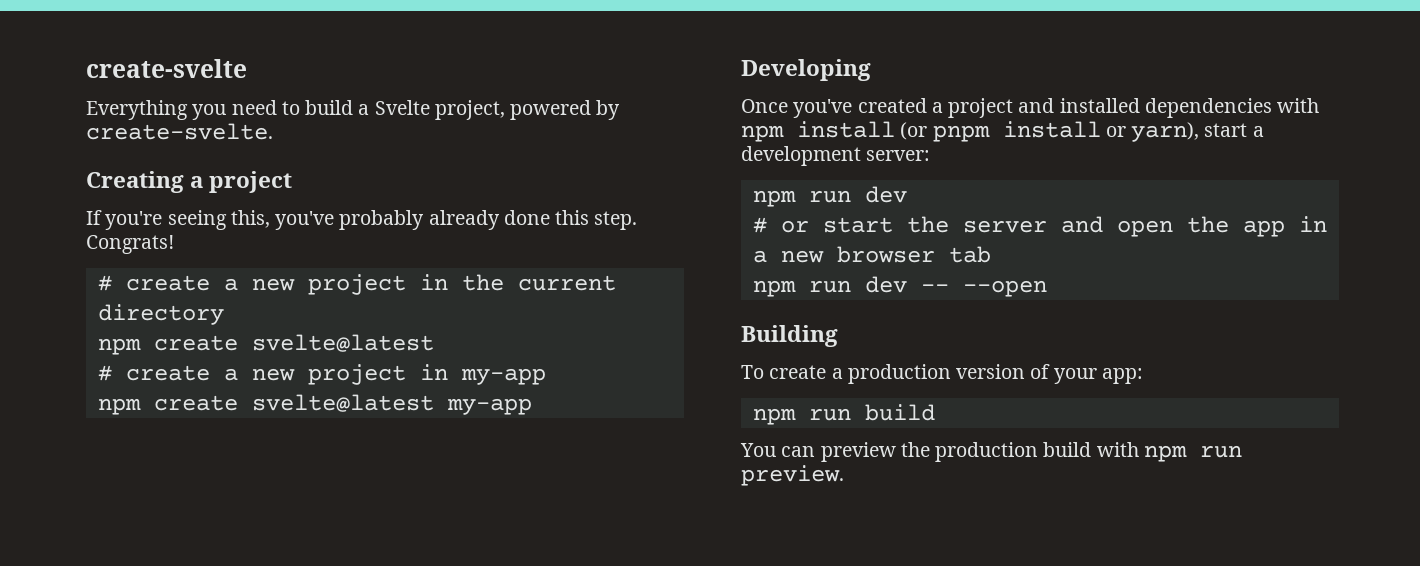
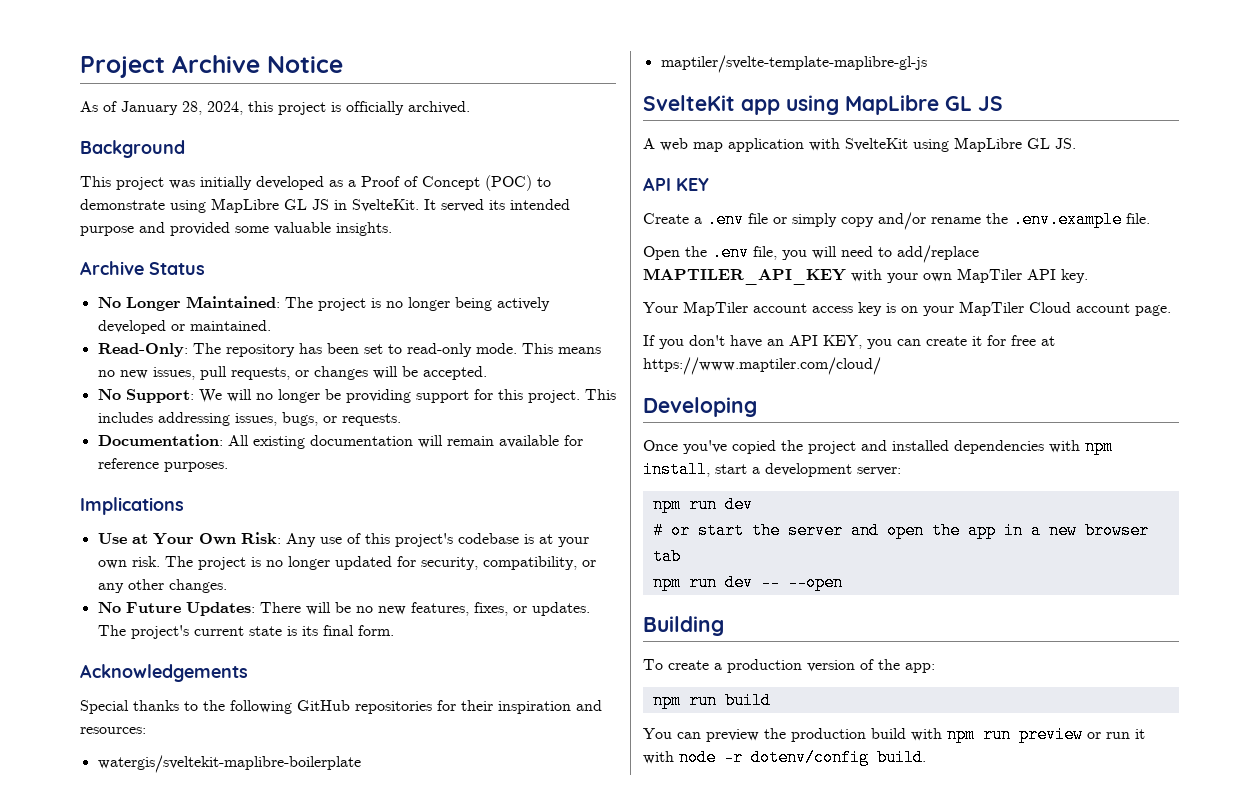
- create-svelte
- Everything you need to build a Svelte project, powered by create-svelte.
- Creating a project
- If you're seeing this, you've probably already done this step. Congrats!
- # create a new project in the current directory
- npm create svelte@latest
- # create a new project in my-app
- npm create svelte@latest my-app
+ Project Archive Notice
+ As of January 28, 2024, this project is officially archived.
+ Background
+ This project was initially developed as a Proof of Concept (POC) to demonstrate using MapLibre GL JS in SvelteKit. It served its intended purpose and provided some valuable insights.
+ Archive Status
+ No Longer Maintained: The project is no longer being actively developed or maintained.
+ Read-Only: The repository has been set to read-only mode. This means no new issues, pull requests, or changes will be accepted.
+ No Support: We will no longer be providing support for this project. This includes addressing issues, bugs, or requests.
+ Documentation: All existing documentation will remain available for reference purposes.
+ Implications
+ Use at Your Own Risk: Any use of this project's codebase is at your own risk. The project is no longer updated for security, compatibility, or any other changes.
+ No Future Updates: There will be no new features, fixes, or updates. The project's current state is its final form.
+ Acknowledgements
+ Special thanks to the following GitHub repositories for their inspiration and resources:
+ watergis/sveltekit-maplibre-boilerplate
+ maptiler/svelte-template-maplibre-gl-js
+ SvelteKit app using MapLibre GL JS
+ A web map application with SvelteKit using MapLibre GL JS.
+ API KEY
+ Create a .env file or simply copy and/or rename the .env.example file.
+ Open the .env file, you will need to add/replace MAPTILER_API_KEY with your own MapTiler API key.
+ Your MapTiler account access key is on your MapTiler Cloud account page.
+ If you don't have an API KEY, you can create it for free at https://www.maptiler.com/cloud/
- Once you've created a project and installed dependencies with npm install (or pnpm install or yarn), start a development server:
+ Once you've copied the project and installed dependencies with npm install, start a development server:
- To create a production version of your app:
+ To create a production version of the app:
- You can preview the production build with npm run preview.
+ You can preview the production build with npm run preview or run it with node -r dotenv/config build.

